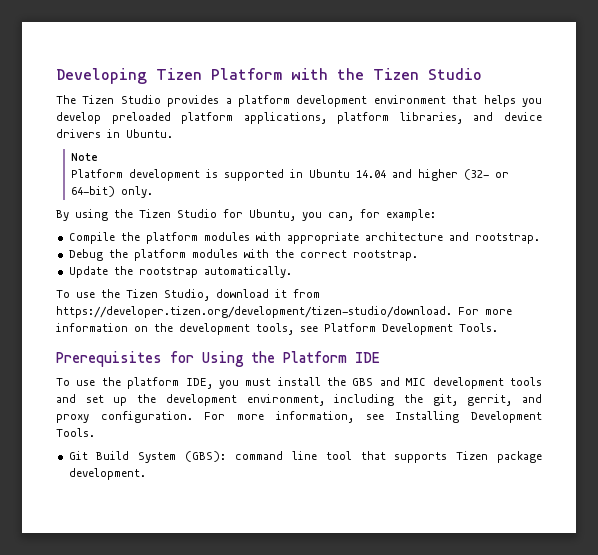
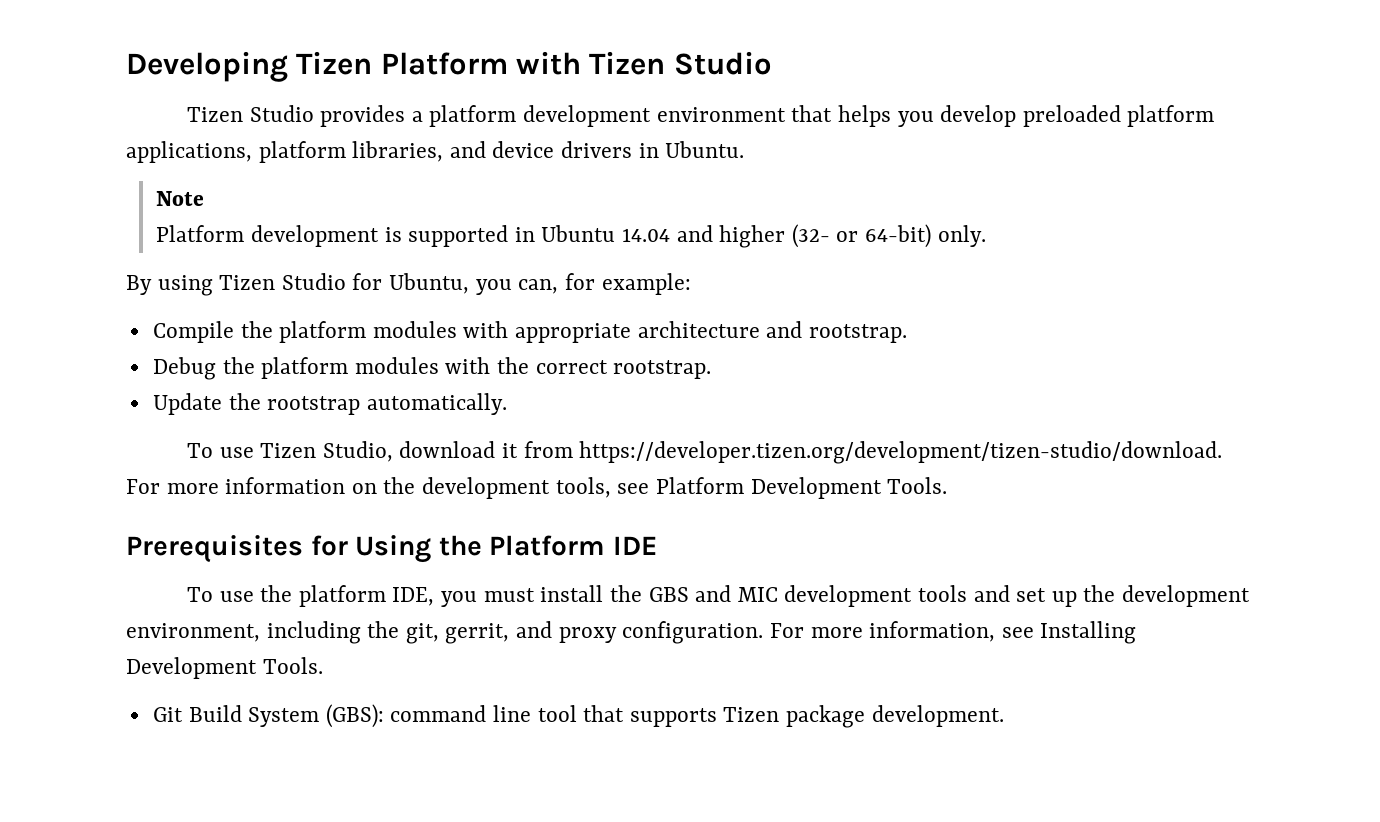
- Developing Tizen Platform with the Tizen Studio
+ Developing Tizen Platform with Tizen Studio
- The Tizen Studio provides a platform development environment that helps you develop preloaded platform applications, platform libraries, and device drivers in Ubuntu.
+ Tizen Studio provides a platform development environment that helps you develop preloaded platform applications, platform libraries, and device drivers in Ubuntu.
- By using the Tizen Studio for Ubuntu, you can, for example:
+ By using Tizen Studio for Ubuntu, you can, for example:
- To use the Tizen Studio, download it from https://developer.tizen.org/development/tizen-studio/download. For more information on the development tools, see Platform Development Tools.
+ To use Tizen Studio, download it from https://developer.tizen.org/development/tizen-studio/download. For more information on the development tools, see Platform Development Tools.

